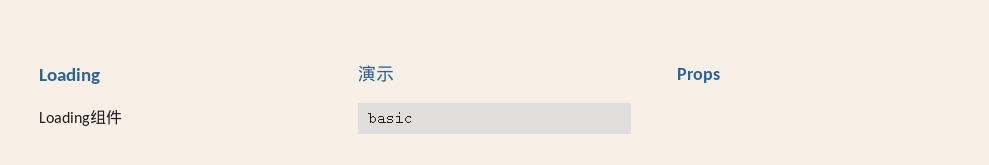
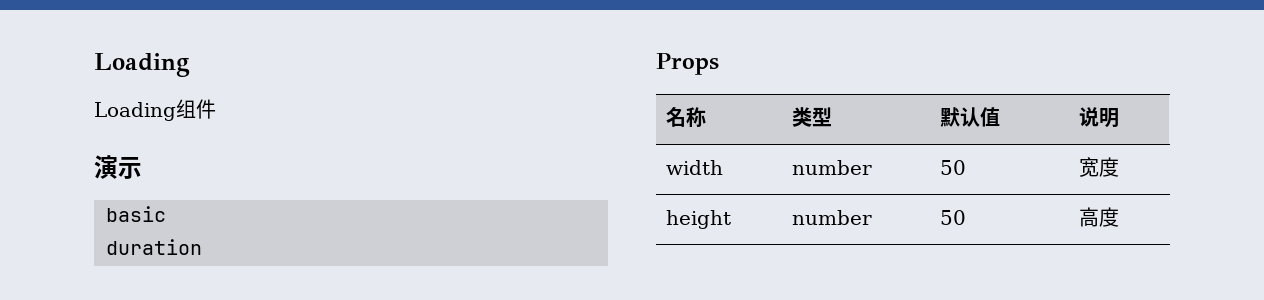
+ duration
+ 名称 | 类型 | 默认值 | 说明
+ width | number | 50 | 宽度
+ height | number | 50 | 高度

